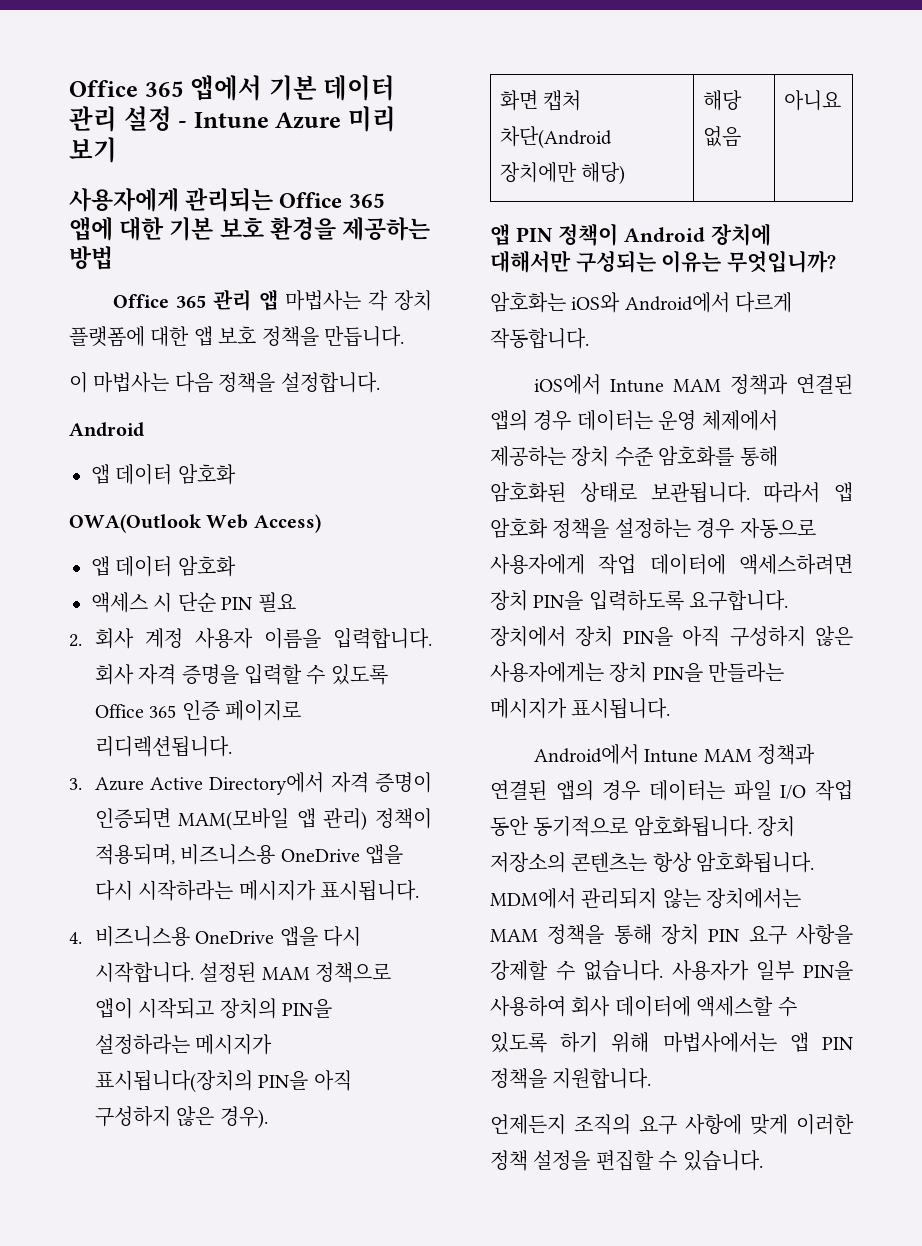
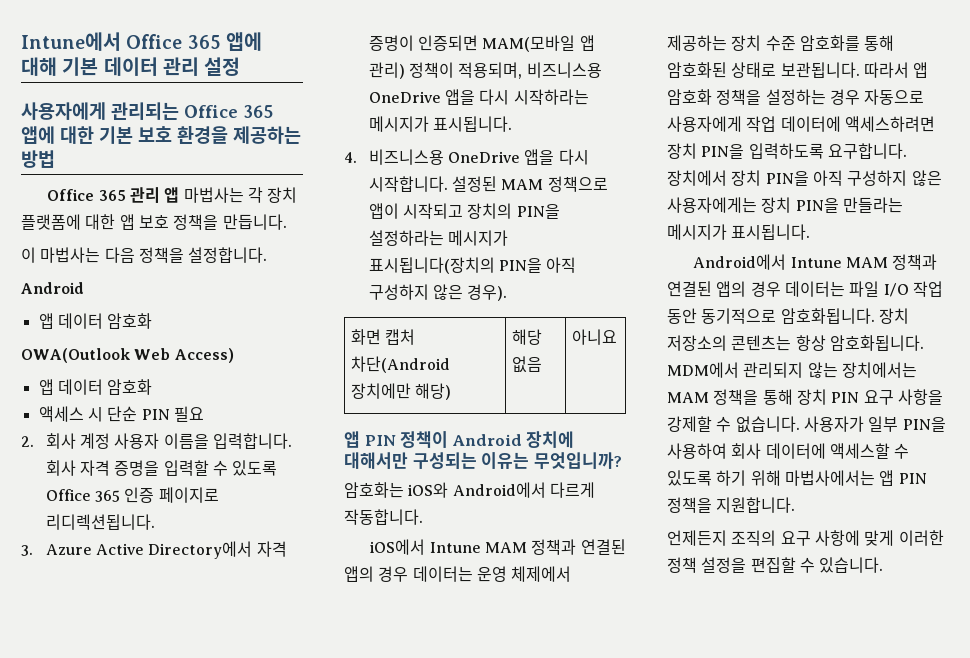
- Office 365 앱에서 기본 데이터 관리 설정 - Intune Azure 미리 보기
+ Intune에서 Office 365 앱에 대해 기본 데이터 관리 설정

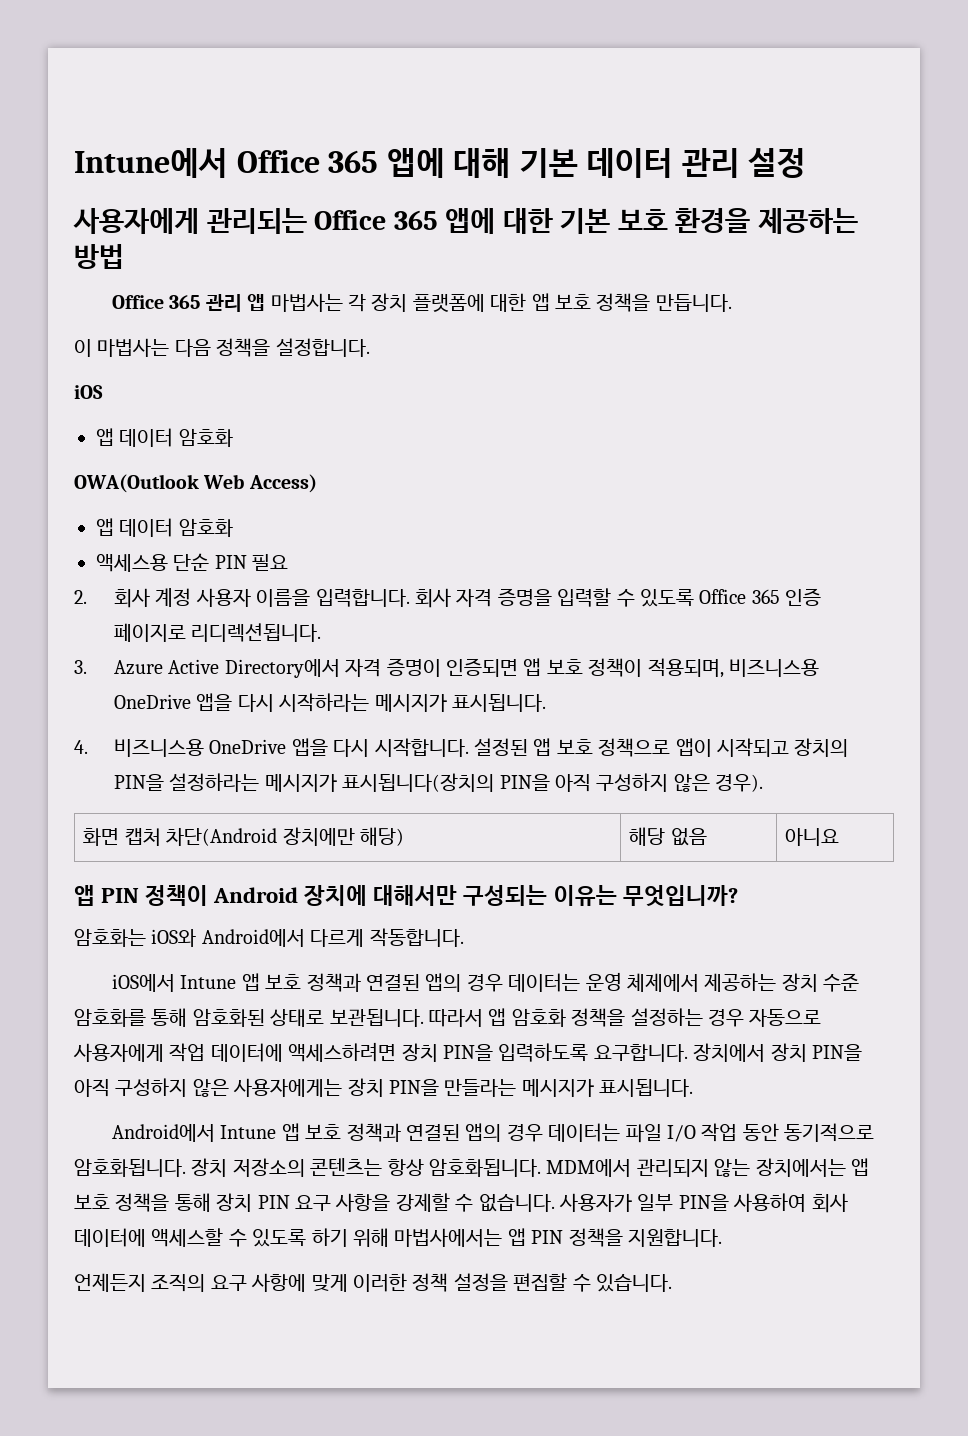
  이 마법사는 다음 정책을 설정합니다.
- Android
+ iOS
- 액세스 시 단순 PIN 필요
+ 액세스용 단순 PIN 필요
- 3. Azure Active Directory에서 자격 증명이 인증되면 MAM(모바일 앱 관리) 정책이 적용되며, 비즈니스용 OneDrive 앱을 다시 시작하라는 메시지가 표시됩니다.
+ 3. Azure Active Directory에서 자격 증명이 인증되면 앱 보호 정책이 적용되며, 비즈니스용 OneDrive 앱을 다시 시작하라는 메시지가 표시됩니다.
- 설정된 MAM 정책으로 앱이 시작되고 장치의 PIN을 설정하라는 메시지가 표시됩니다(장치의 PIN을 아직 구성하지 않은 경우).
+ 설정된 앱 보호 정책으로 앱이 시작되고 장치의 PIN을 설정하라는 메시지가 표시됩니다(장치의 PIN을 아직 구성하지 않은 경우).
- iOS에서 Intune MAM 정책과 연결된 앱의 경우 데이터는 운영 체제에서 제공하는 장치 수준 암호화를 통해 암호화된 상태로 보관됩니다.
+ iOS에서 Intune 앱 보호 정책과 연결된 앱의 경우 데이터는 운영 체제에서 제공하는 장치 수준 암호화를 통해 암호화된 상태로 보관됩니다.
- Android에서 Intune MAM 정책과 연결된 앱의 경우 데이터는 파일 I/O 작업 동안 동기적으로 암호화됩니다.
+ Android에서 Intune 앱 보호 정책과 연결된 앱의 경우 데이터는 파일 I/O 작업 동안 동기적으로 암호화됩니다.
- MDM에서 관리되지 않는 장치에서는 MAM 정책을 통해 장치 PIN 요구 사항을 강제할 수 없습니다.
+ MDM에서 관리되지 않는 장치에서는 앱 보호 정책을 통해 장치 PIN 요구 사항을 강제할 수 없습니다.

